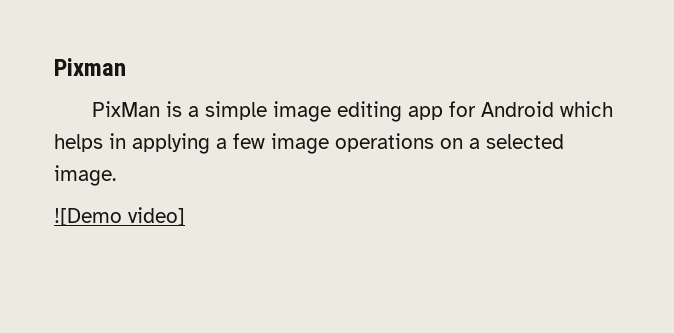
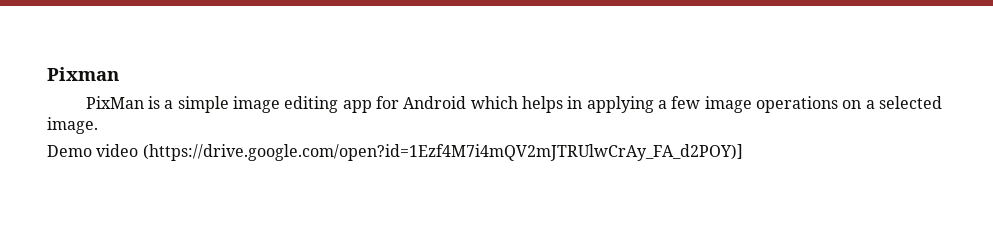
- ![Demo video]
+ Demo video (https://drive.google.com/open?id=1Ezf4M7i4mQV2mJTRUlwCrAy_FA_d2POY)]

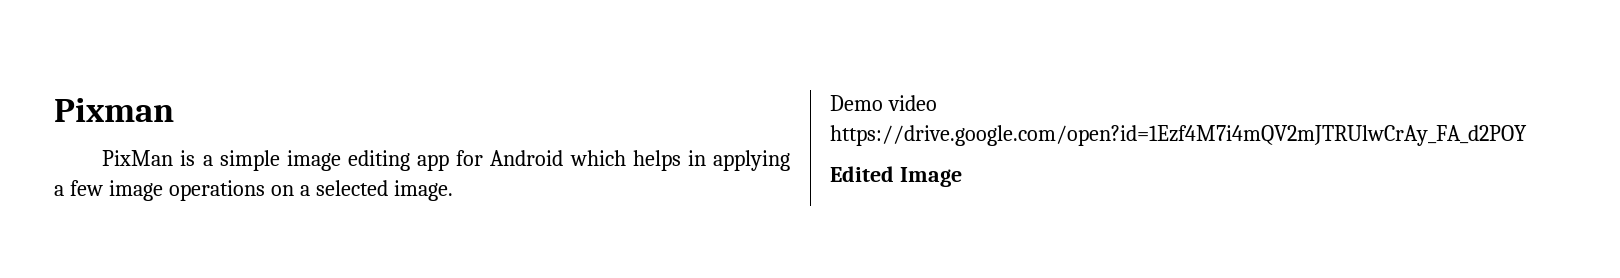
- Demo video (https://drive.google.com/open?id=1Ezf4M7i4mQV2mJTRUlwCrAy_FA_d2POY)]
+ Demo video https://drive.google.com/open?id=1Ezf4M7i4mQV2mJTRUlwCrAy_FA_d2POY
+ Edited Image

